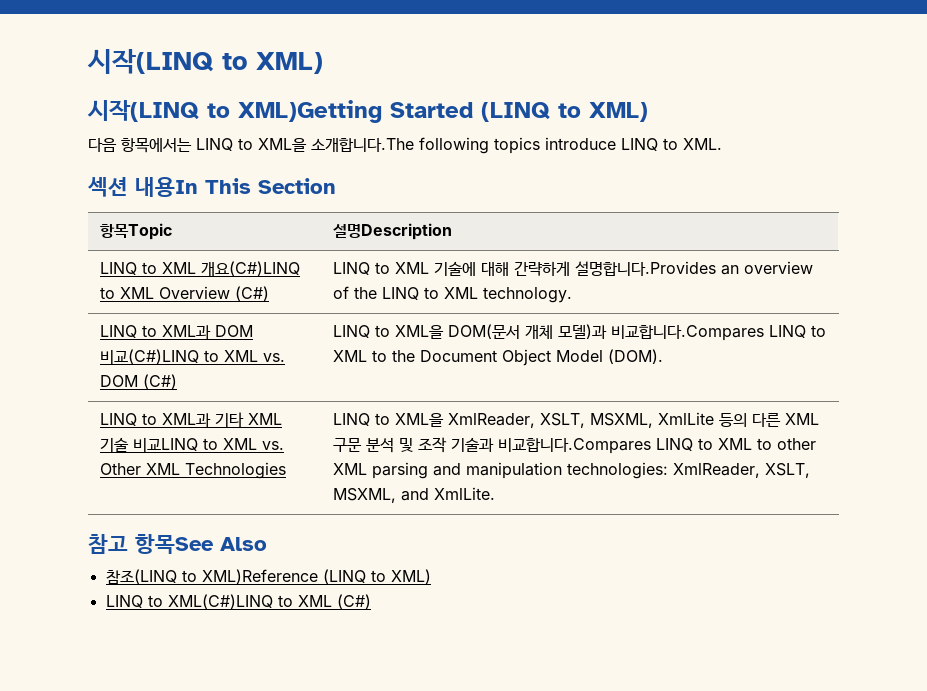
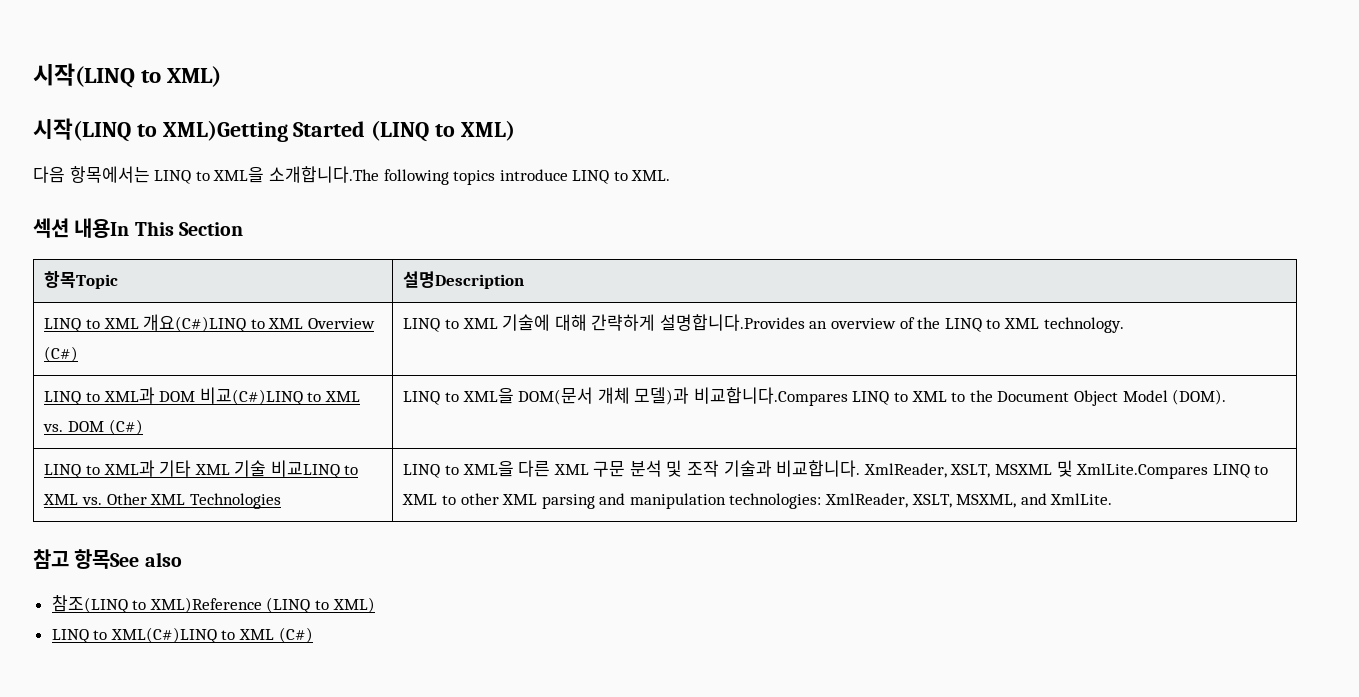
- LINQ to XML을 XmlReader, XSLT, MSXML, XmlLite 등의 다른 XML 구문 분석 및 조작 기술과 비교합니다.Compares LINQ to XML to other XML parsing and manipulation technologies: XmlReader, XSLT, MSXML, and XmlLite.
+ LINQ to XML을 다른 XML 구문 분석 및 조작 기술과 비교합니다. XmlReader, XSLT, MSXML 및 XmlLite.Compares LINQ to XML to other XML parsing and manipulation technologies: XmlReader, XSLT, MSXML, and XmlLite.
- 참고 항목See Also
+ 참고 항목See also

